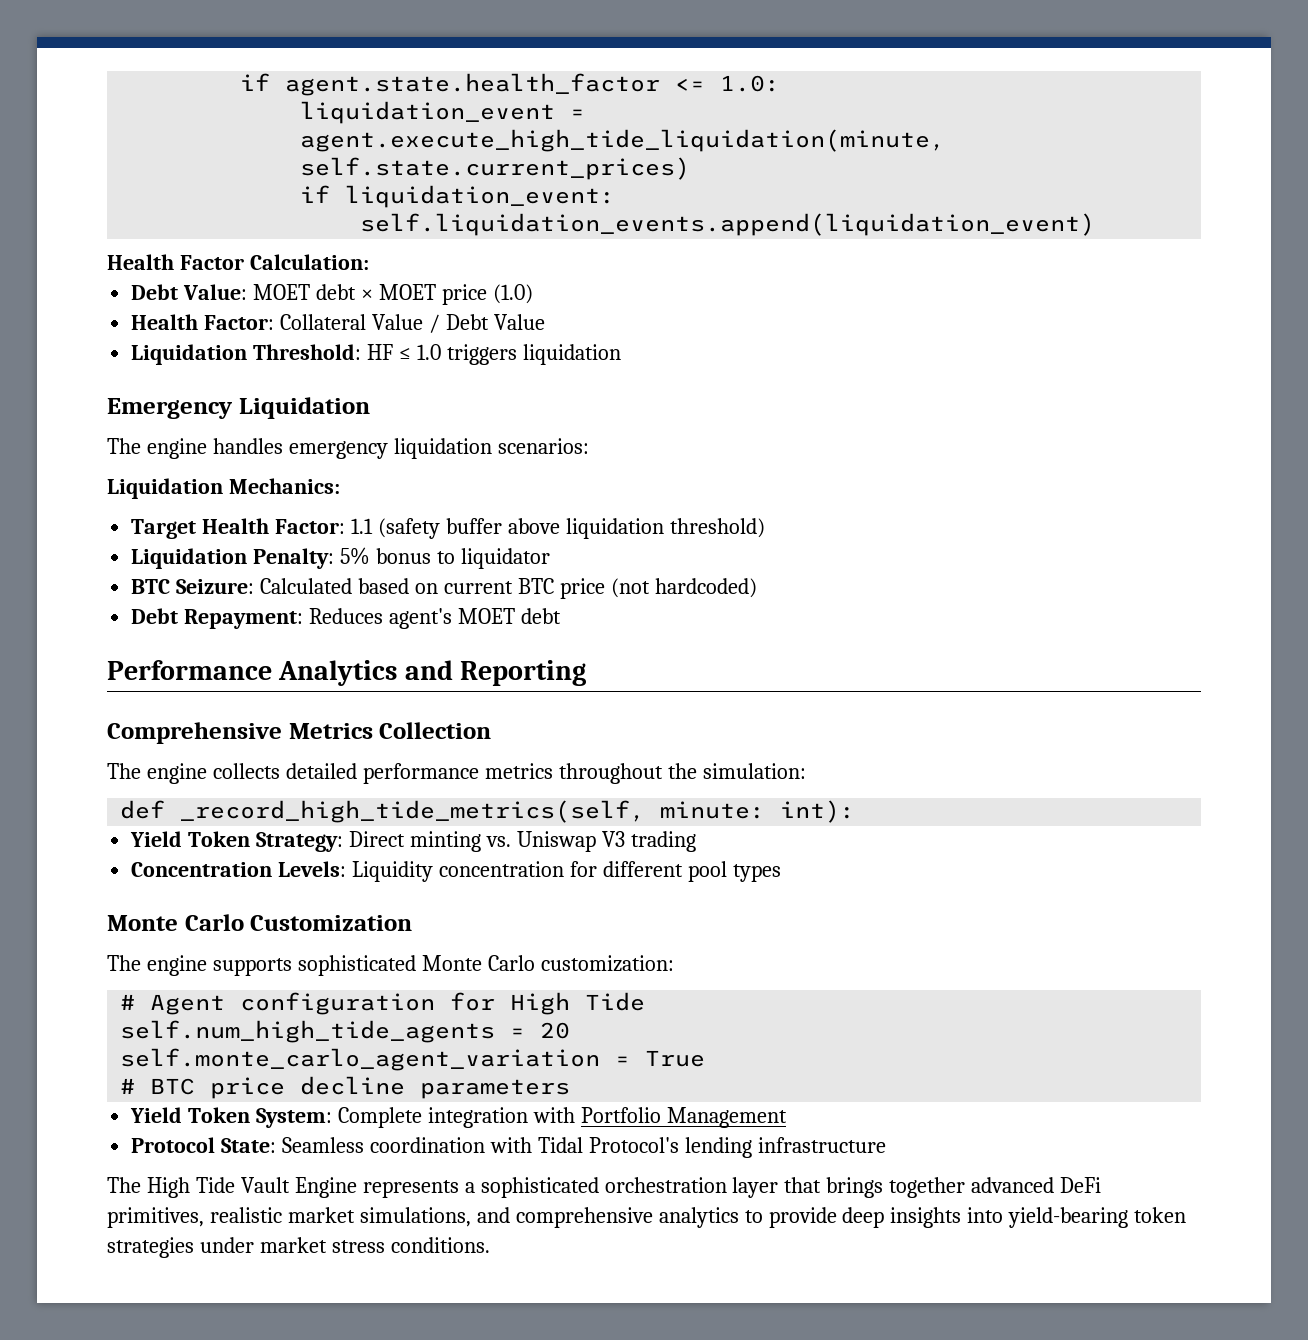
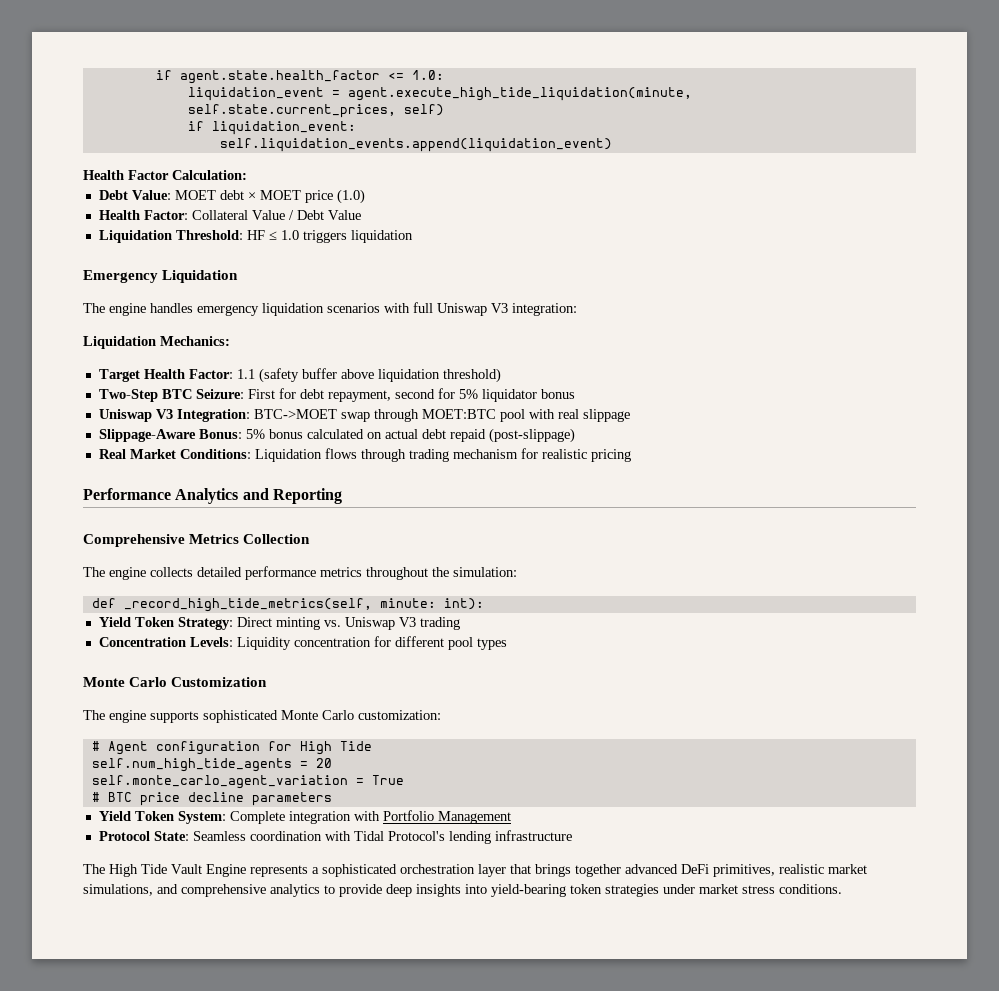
- liquidation_event = agent.execute_high_tide_liquidation(minute, self.state.current_prices)
+ liquidation_event = agent.execute_high_tide_liquidation(minute, self.state.current_prices, self)
- The engine handles emergency liquidation scenarios:
+ The engine handles emergency liquidation scenarios with full Uniswap V3 integration:
- Liquidation Penalty: 5% bonus to liquidator
- BTC Seizure: Calculated based on current BTC price (not hardcoded)
- Debt Repayment: Reduces agent's MOET debt
+ Two-Step BTC Seizure: First for debt repayment, second for 5% liquidator bonus
+ Uniswap V3 Integration: BTC->MOET swap through MOET:BTC pool with real slippage
+ Slippage-Aware Bonus: 5% bonus calculated on actual debt repaid (post-slippage)
+ Real Market Conditions: Liquidation flows through trading mechanism for realistic pricing

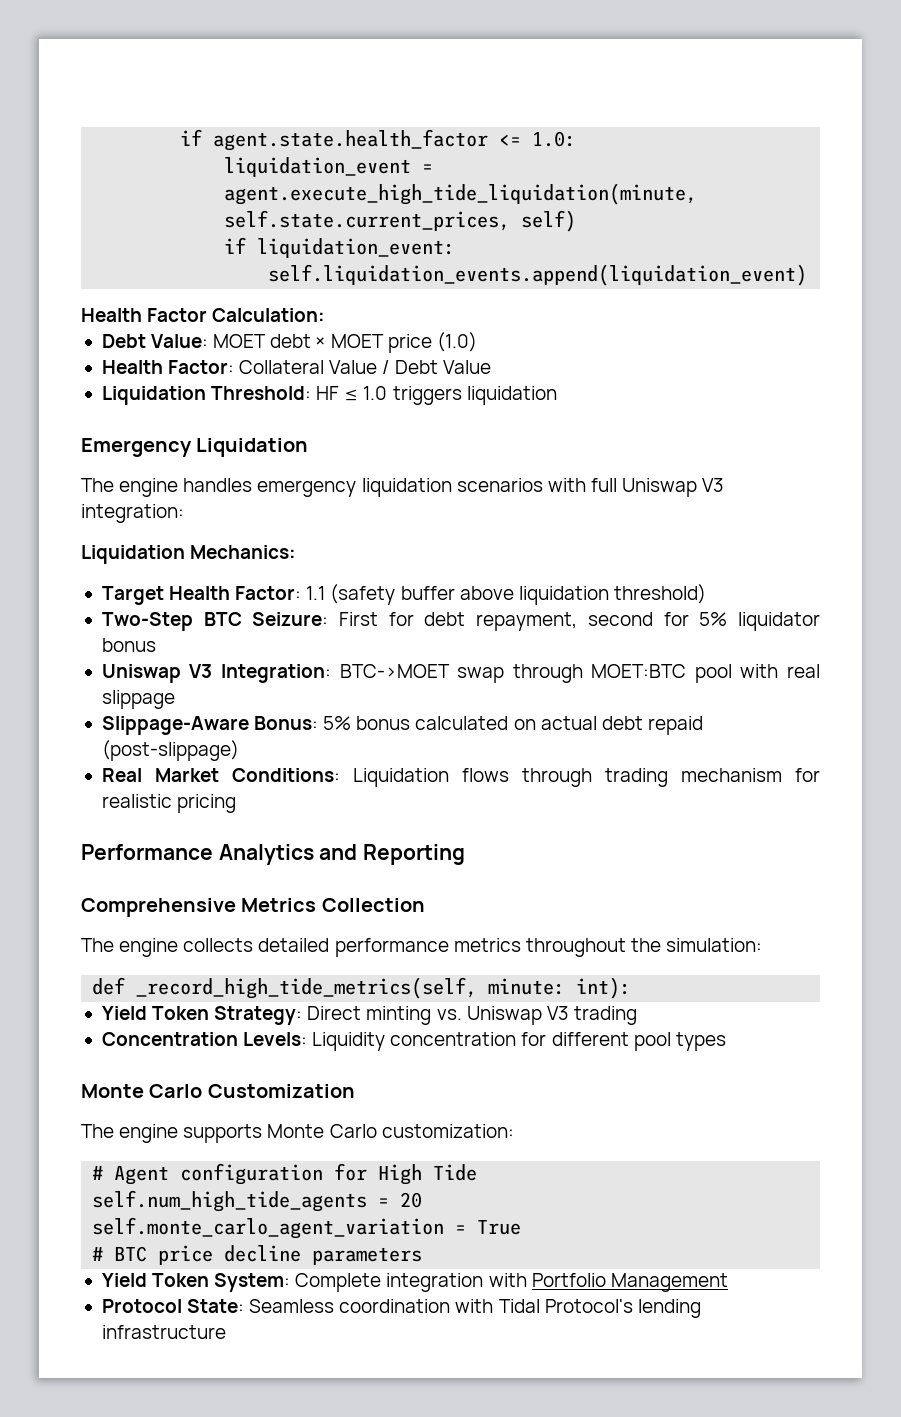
- The engine supports sophisticated Monte Carlo customization:
+ The engine supports Monte Carlo customization:
- The High Tide Vault Engine represents a sophisticated orchestration layer that brings together advanced DeFi primitives, realistic market simulations, and comprehensive analytics to provide deep insights into yield-bearing token strategies under market stress conditions.

